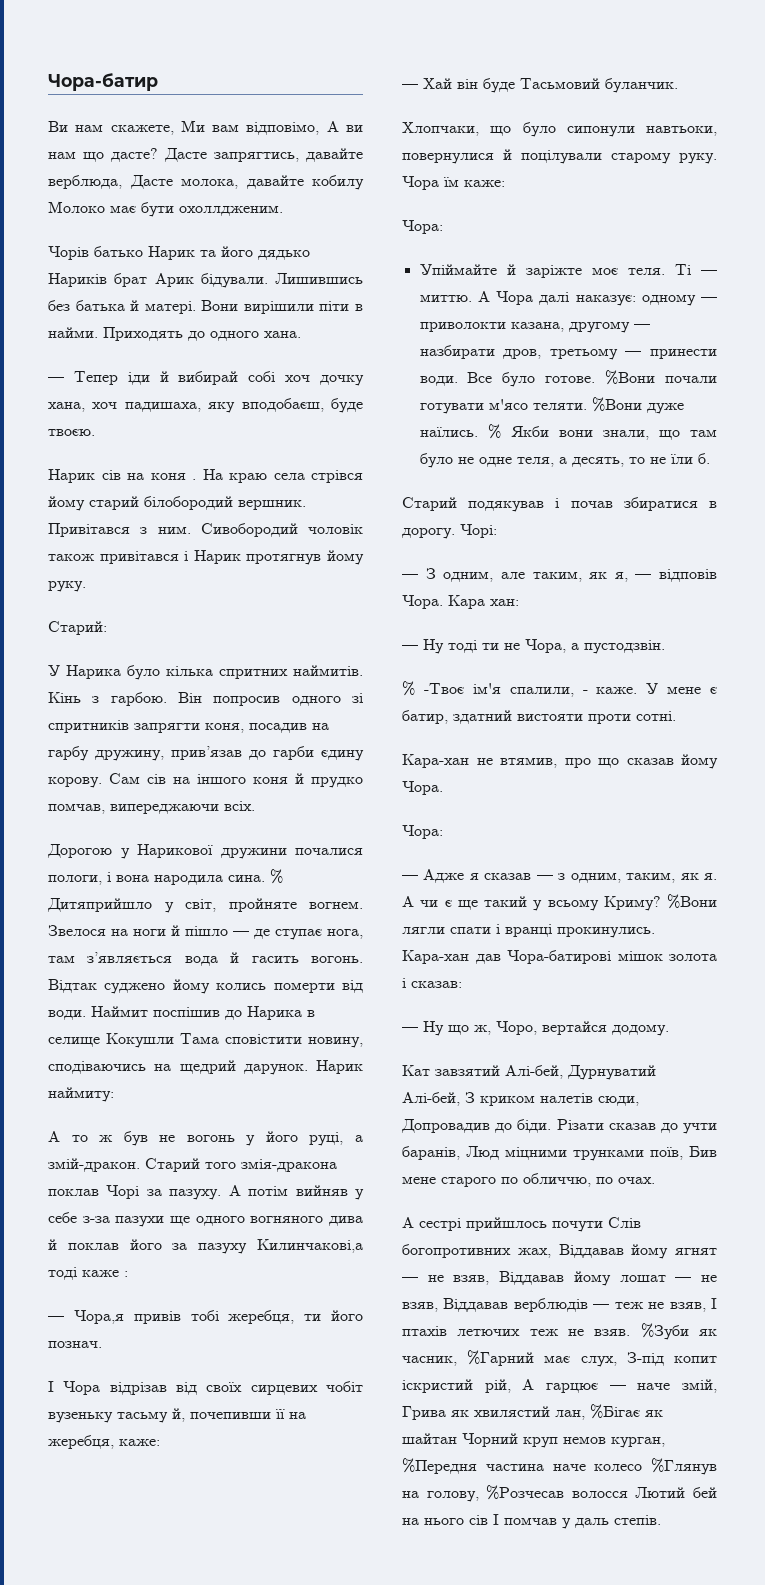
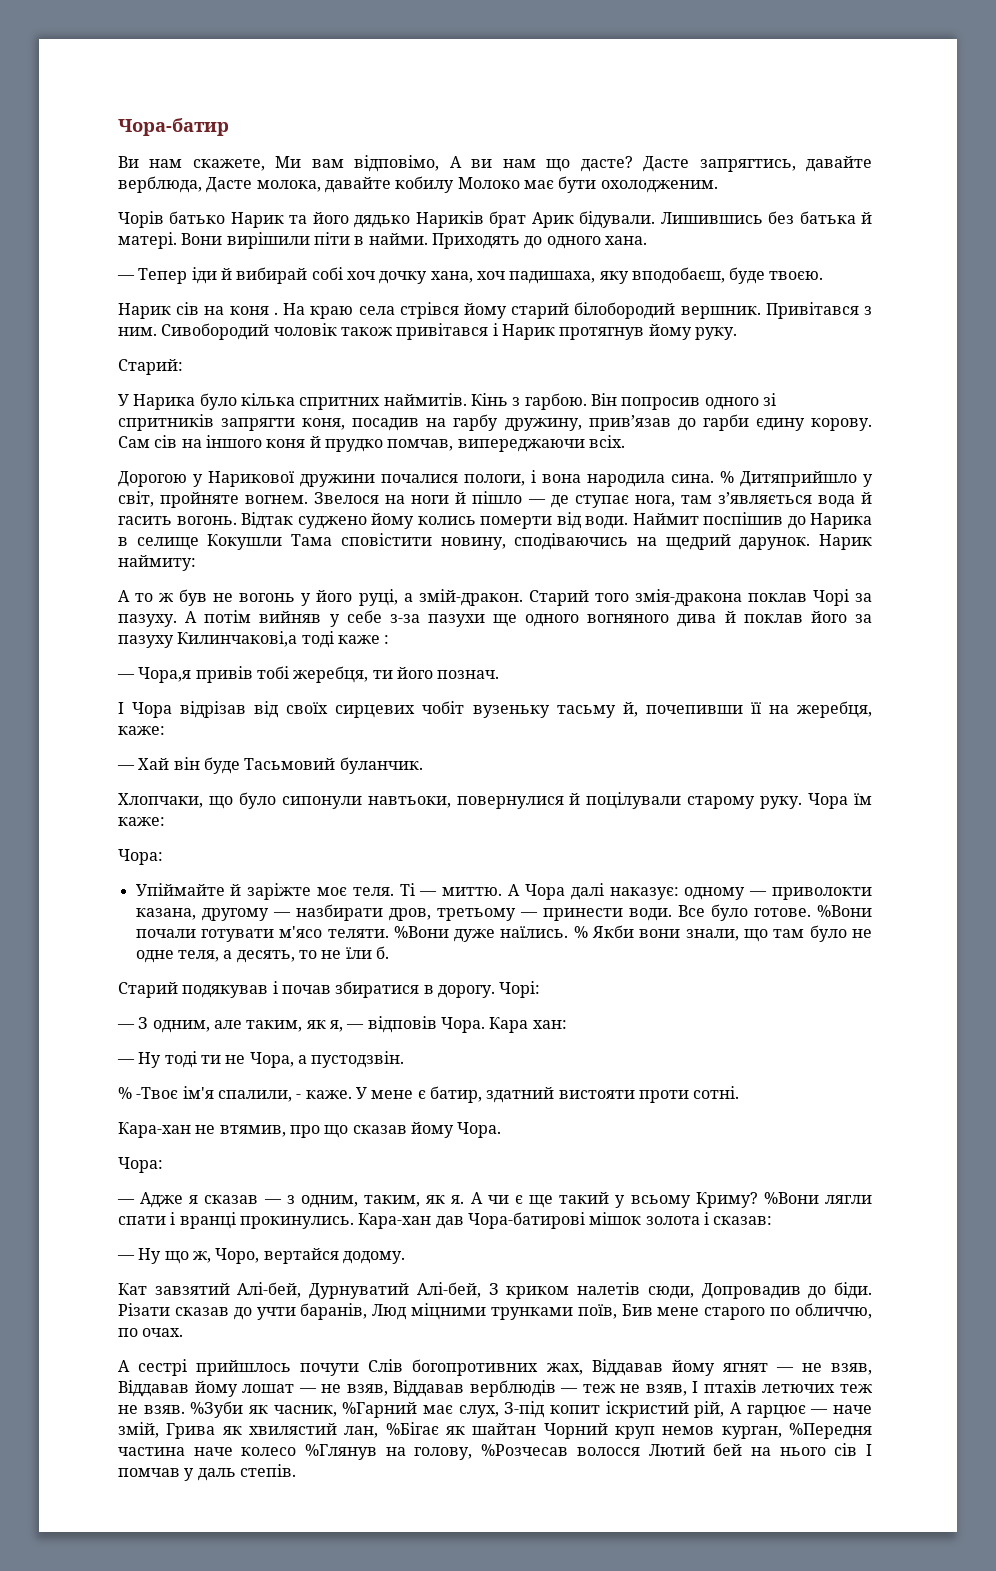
- Дасте запрягтись, давайте верблюда, Дасте молока, давайте кобилу Молоко має бути охоллдженим.
+ Дасте запрягтись, давайте верблюда, Дасте молока, давайте кобилу Молоко має бути охолодженим.

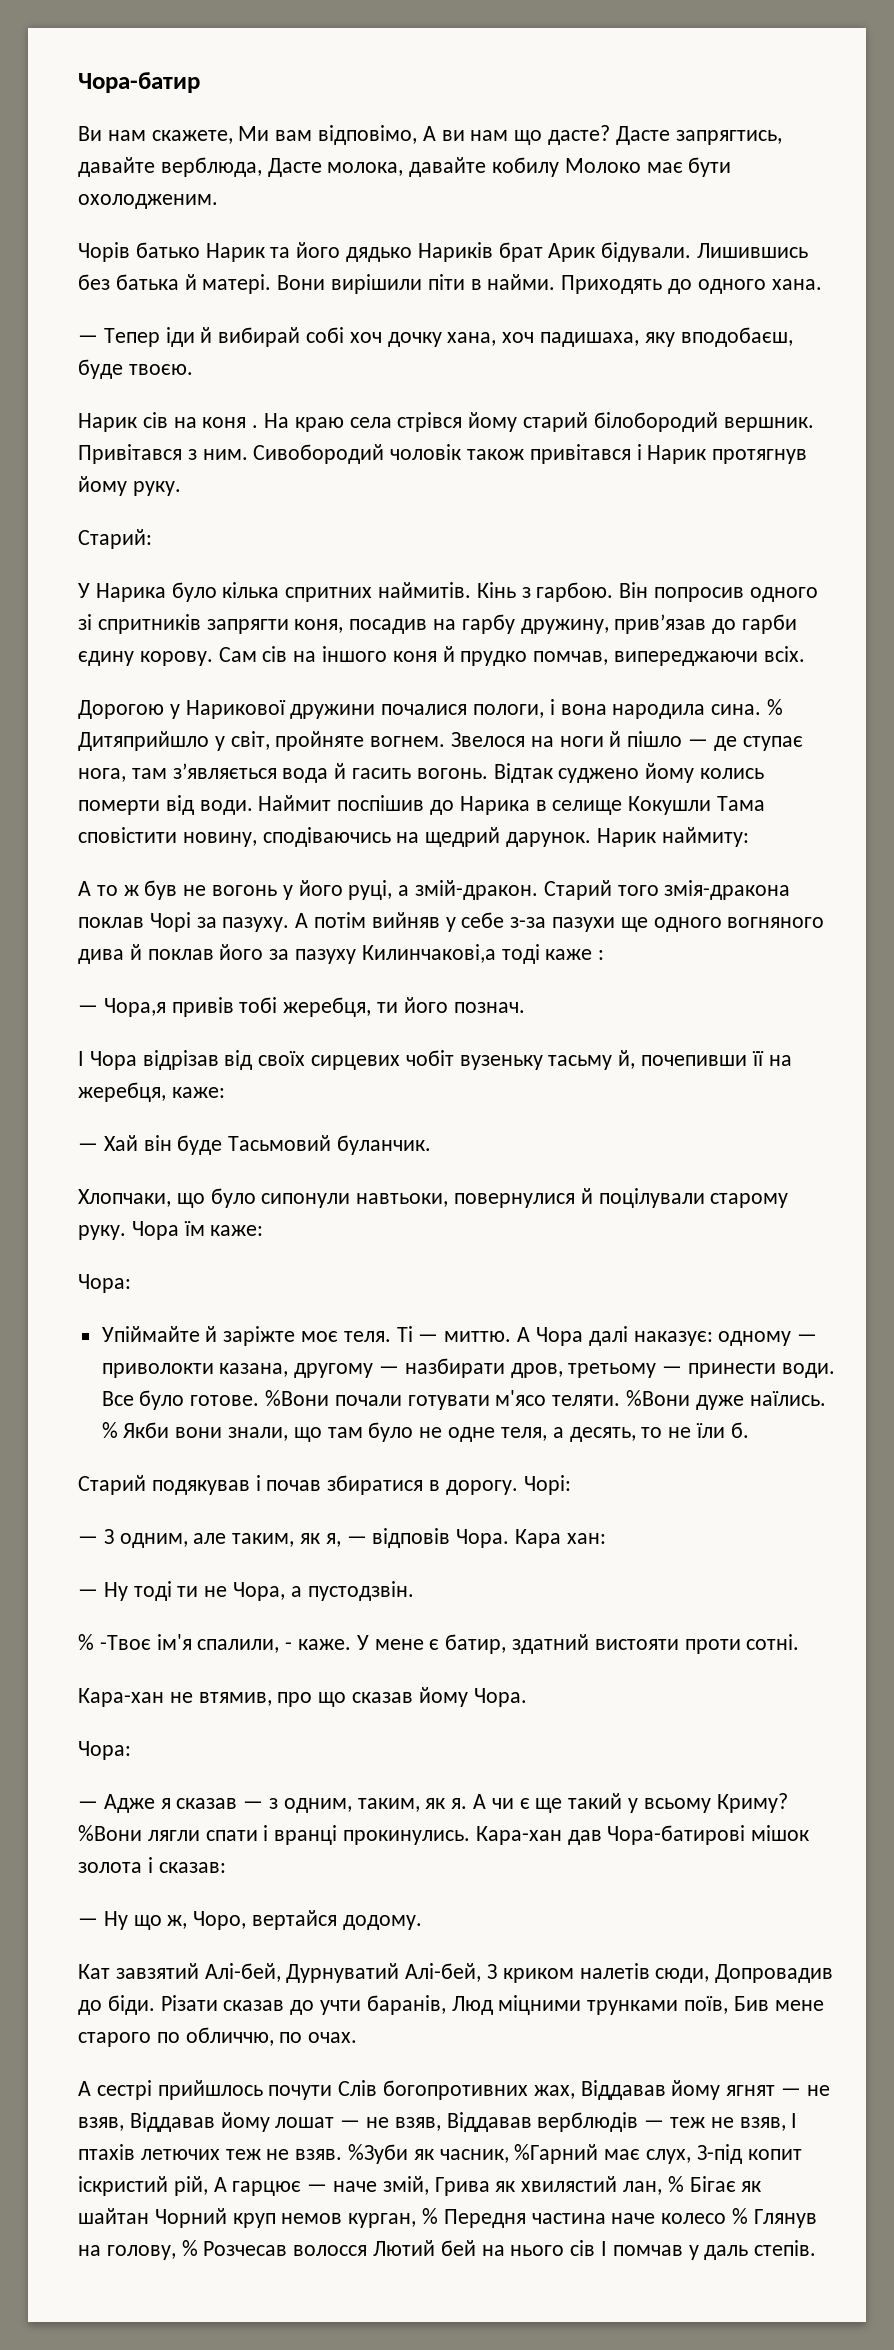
- %Зуби як часник, %Гарний має слух, З-під копит іскристий рій, А гарцює — наче змій, Грива як хвилястий лан, %Бігає як шайтан Чорний круп немов курган, %Передня частина наче колесо %Глянув на голову, %Розчесав волосся Лютий бей на нього сів І помчав у даль степів.
+ %Зуби як часник, %Гарний має слух, З-під копит іскристий рій, А гарцює — наче змій, Грива як хвилястий лан, % Бігає як шайтан Чорний круп немов курган, % Передня частина наче колесо % Глянув на голову, % Розчесав волосся Лютий бей на нього сів І помчав у даль степів.

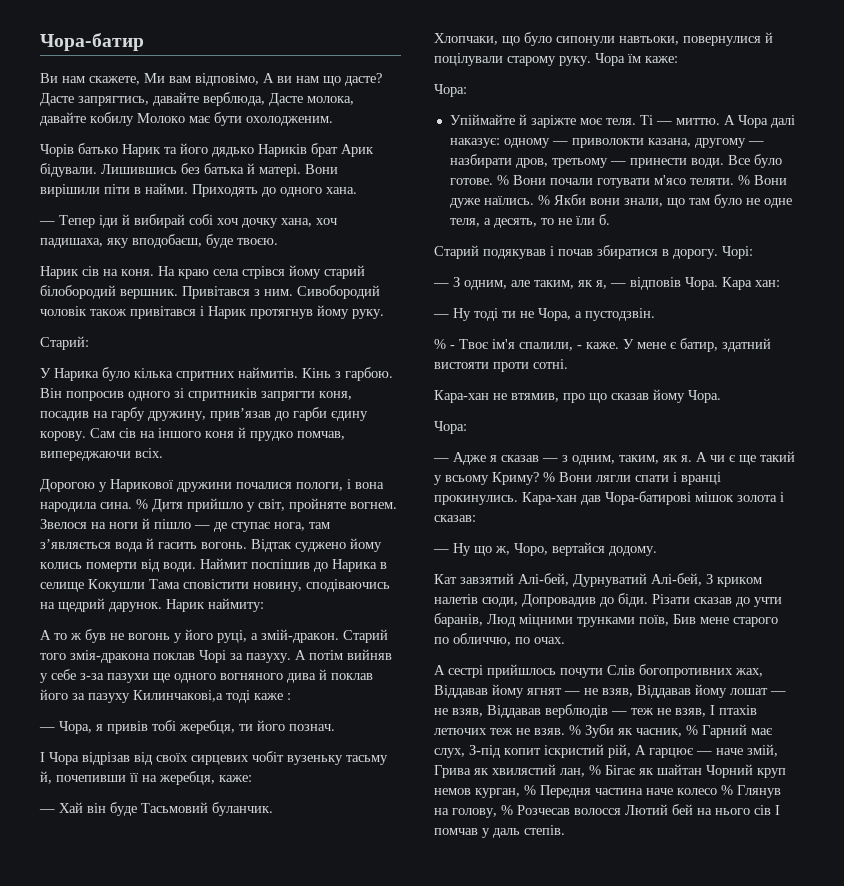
- Нарик сів на коня .
+ Нарик сів на коня.
- % Дитяприйшло у світ, пройняте вогнем.
+ % Дитя прийшло у світ, пройняте вогнем.
- — Чора,я привів тобі жеребця, ти його познач.
+ — Чора, я привів тобі жеребця, ти його познач.
- %Вони почали готувати м'ясо теляти.
+ % Вони почали готувати м'ясо теляти.
- %Вони дуже наїлись.
+ % Вони дуже наїлись.
- % -Твоє ім'я спалили, - каже.
+ % - Твоє ім'я спалили, - каже.
- %Вони лягли спати і вранці прокинулись.
+ % Вони лягли спати і вранці прокинулись.
- %Зуби як часник, %Гарний має слух, З-під копит іскристий рій, А гарцює — наче змій, Грива як хвилястий лан, % Бігає як шайтан Чорний круп немов курган, % Передня частина наче колесо % Глянув на голову, % Розчесав волосся Лютий бей на нього сів І помчав у даль степів.
+ % Зуби як часник, % Гарний має слух, З-під копит іскристий рій, А гарцює — наче змій, Грива як хвилястий лан, % Бігає як шайтан Чорний круп немов курган, % Передня частина наче колесо % Глянув на голову, % Розчесав волосся Лютий бей на нього сів І помчав у даль степів.

